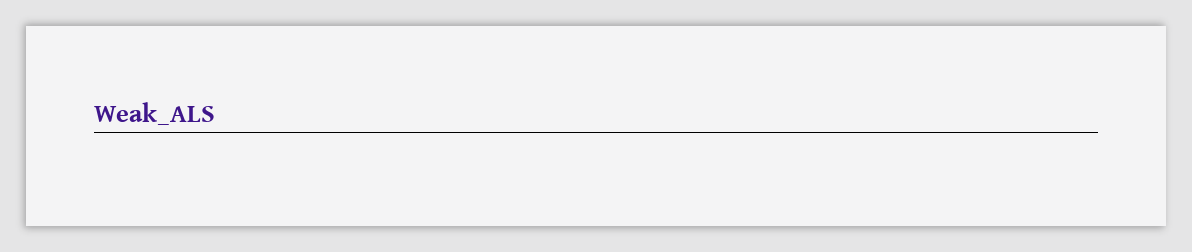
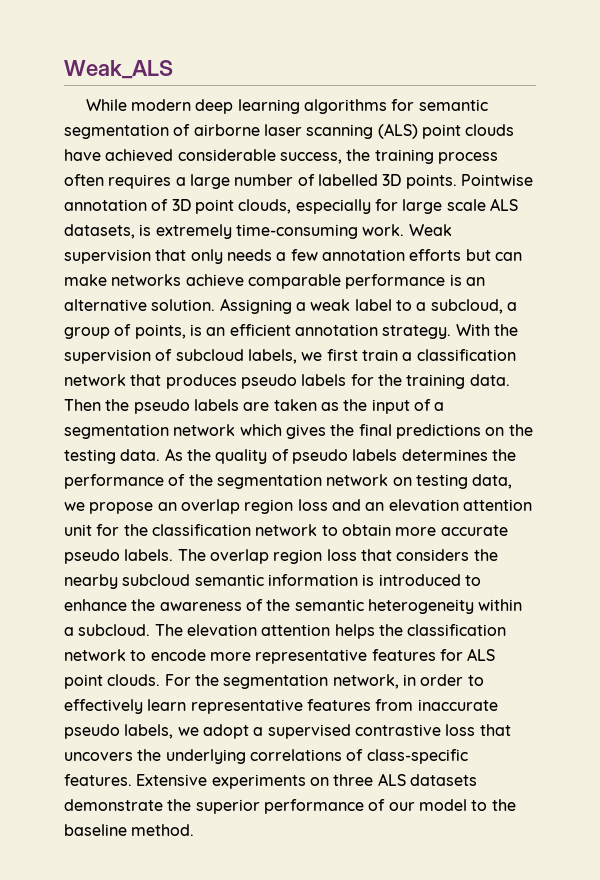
+ While modern deep learning algorithms for semantic segmentation of airborne laser scanning (ALS) point clouds have achieved considerable success, the training process often requires a large number of labelled 3D points. Pointwise annotation of 3D point clouds, especially for large scale ALS datasets, is extremely time-consuming work. Weak supervision that only needs a few annotation efforts but can make networks achieve comparable performance is an alternative solution. Assigning a weak label to a subcloud, a group of points, is an efficient annotation strategy. With the supervision of subcloud labels, we first train a classification network that produces pseudo labels for the training data. Then the pseudo labels are taken as the input of a segmentation network which gives the final predictions on the testing data. As the quality of pseudo labels determines the performance of the segmentation network on testing data, we propose an overlap region loss and an elevation attention unit for the classification network to obtain more accurate pseudo labels. The overlap region loss that considers the nearby subcloud semantic information is introduced to enhance the awareness of the semantic heterogeneity within a subcloud. The elevation attention helps the classification network to encode more representative features for ALS point clouds. For the segmentation network, in order to effectively learn representative features from inaccurate pseudo labels, we adopt a supervised contrastive loss that uncovers the underlying correlations of class-specific features. Extensive experiments on three ALS datasets demonstrate the superior performance of our model to the baseline method.

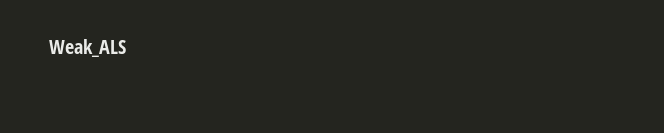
- While modern deep learning algorithms for semantic segmentation of airborne laser scanning (ALS) point clouds have achieved considerable success, the training process often requires a large number of labelled 3D points. Pointwise annotation of 3D point clouds, especially for large scale ALS datasets, is extremely time-consuming work. Weak supervision that only needs a few annotation efforts but can make networks achieve comparable performance is an alternative solution. Assigning a weak label to a subcloud, a group of points, is an efficient annotation strategy. With the supervision of subcloud labels, we first train a classification network that produces pseudo labels for the training data. Then the pseudo labels are taken as the input of a segmentation network which gives the final predictions on the testing data. As the quality of pseudo labels determines the performance of the segmentation network on testing data, we propose an overlap region loss and an elevation attention unit for the classification network to obtain more accurate pseudo labels. The overlap region loss that considers the nearby subcloud semantic information is introduced to enhance the awareness of the semantic heterogeneity within a subcloud. The elevation attention helps the classification network to encode more representative features for ALS point clouds. For the segmentation network, in order to effectively learn representative features from inaccurate pseudo labels, we adopt a supervised contrastive loss that uncovers the underlying correlations of class-specific features. Extensive experiments on three ALS datasets demonstrate the superior performance of our model to the baseline method.

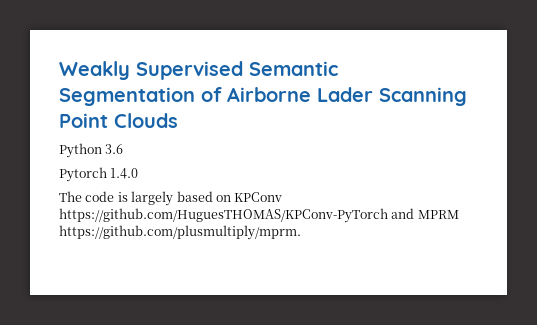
- Weak_ALS
+ Weakly Supervised Semantic Segmentation of Airborne Lader Scanning Point Clouds
+ Python 3.6
+ Pytorch 1.4.0
+ The code is largely based on KPConv https://github.com/HuguesTHOMAS/KPConv-PyTorch and MPRM https://github.com/plusmultiply/mprm.

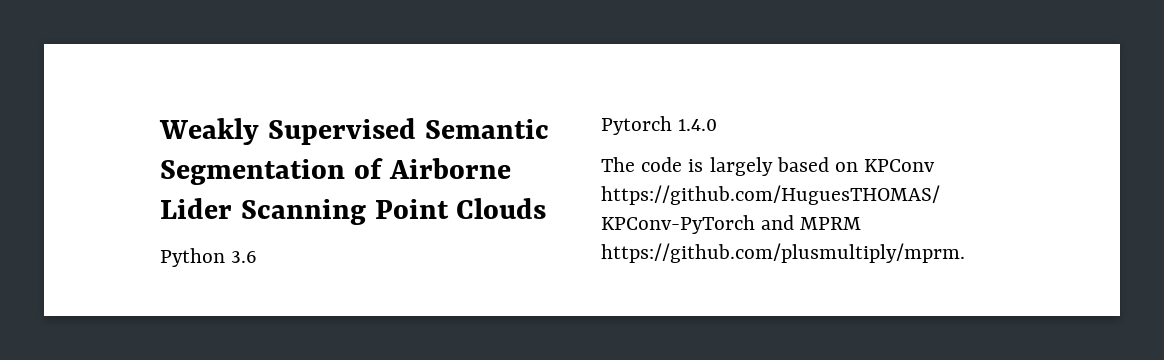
- Weakly Supervised Semantic Segmentation of Airborne Lader Scanning Point Clouds
+ Weakly Supervised Semantic Segmentation of Airborne Lider Scanning Point Clouds

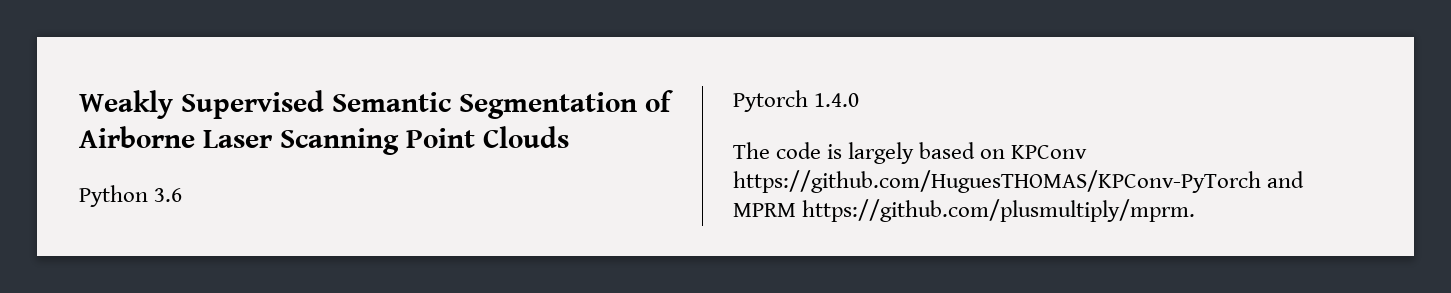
- Weakly Supervised Semantic Segmentation of Airborne Lider Scanning Point Clouds
+ Weakly Supervised Semantic Segmentation of Airborne Laser Scanning Point Clouds

